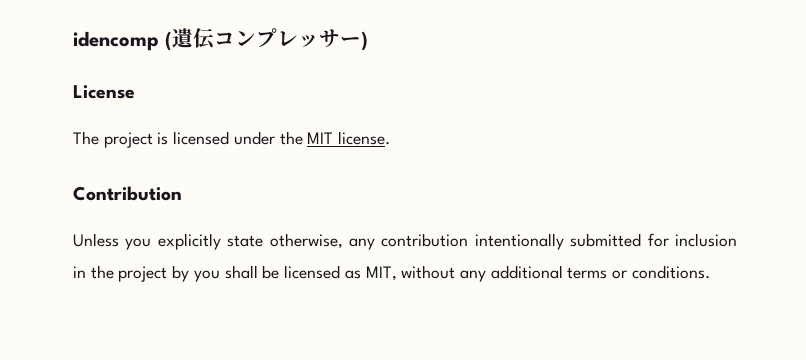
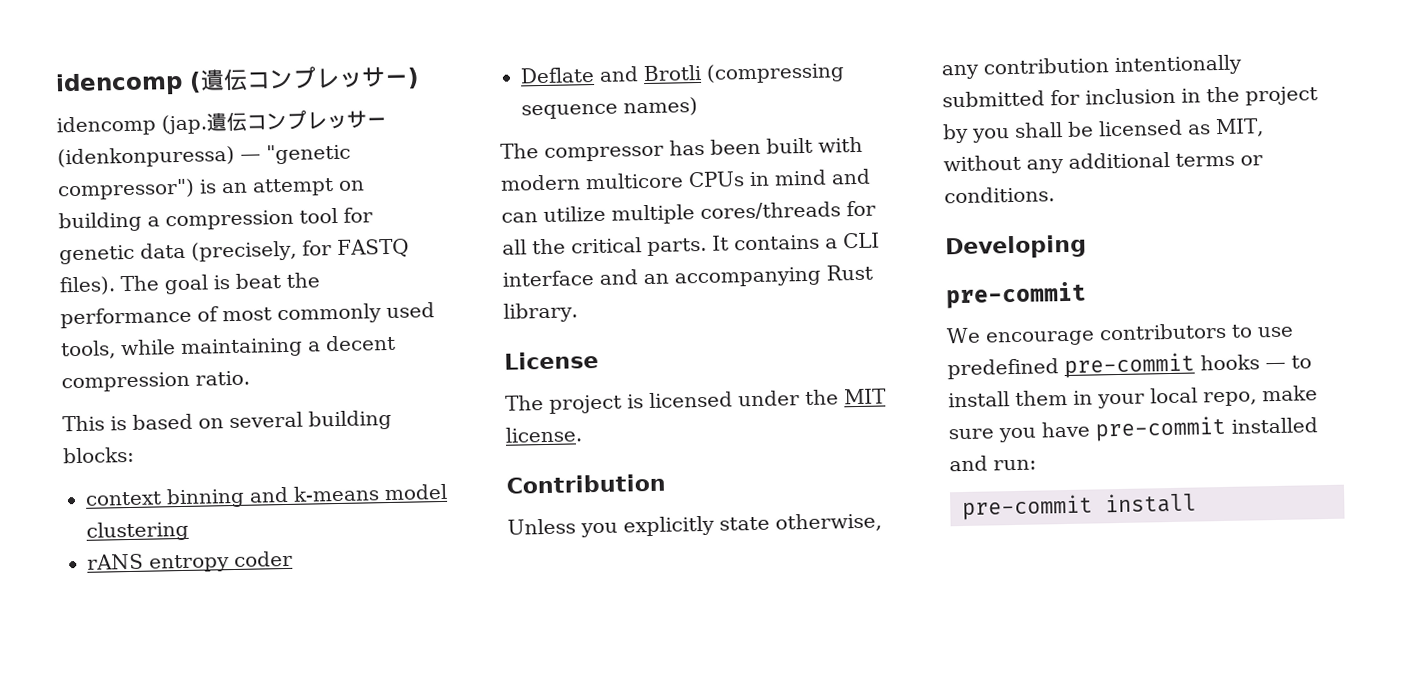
+ idencomp (jap.遺伝コンプレッサー(idenkonpuressa) — "genetic compressor") is an attempt on building a compression tool for genetic data (precisely, for FASTQ files). The goal is beat the performance of most commonly used tools, while maintaining a decent compression ratio.
+ This is based on several building blocks:
+ context binning and k-means model clustering
+ rANS entropy coder
+ Deflate and Brotli (compressing sequence names)
+ The compressor has been built with modern multicore CPUs in mind and can utilize multiple cores/threads for all the critical parts. It contains a CLI interface and an accompanying Rust library.
+ Developing
+ pre-commit
+ We encourage contributors to use predefined pre-commit hooks — to install them in your local repo, make sure you have pre-commit installed and run:
+ pre-commit install

